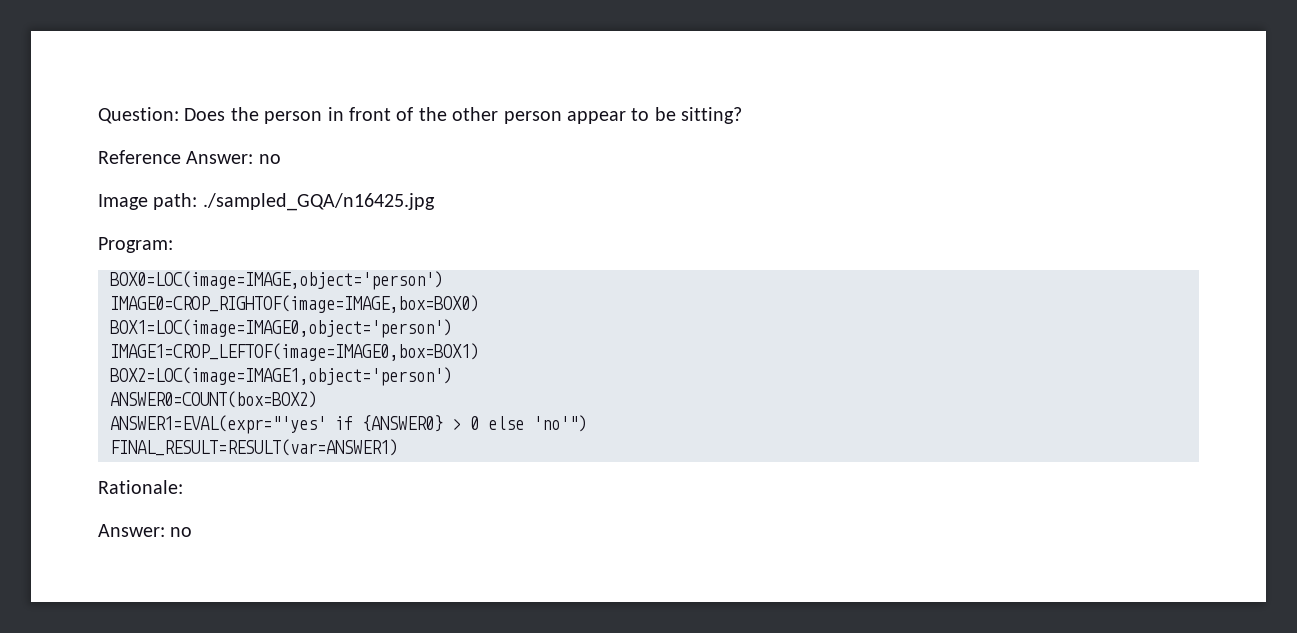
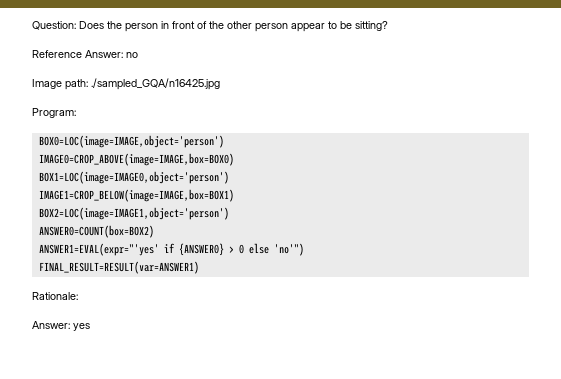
- IMAGE0=CROP_RIGHTOF(image=IMAGE,box=BOX0)
+ IMAGE0=CROP_ABOVE(image=IMAGE,box=BOX0)
- IMAGE1=CROP_LEFTOF(image=IMAGE0,box=BOX1)
+ IMAGE1=CROP_BELOW(image=IMAGE,box=BOX1)
  Rationale:
- Answer: no
+ Answer: yes

